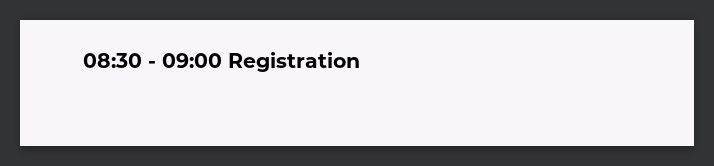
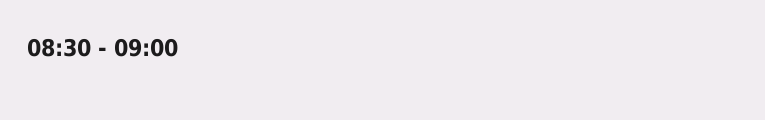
- 08:30 - 09:00 Registration
+ 08:30 - 09:00

